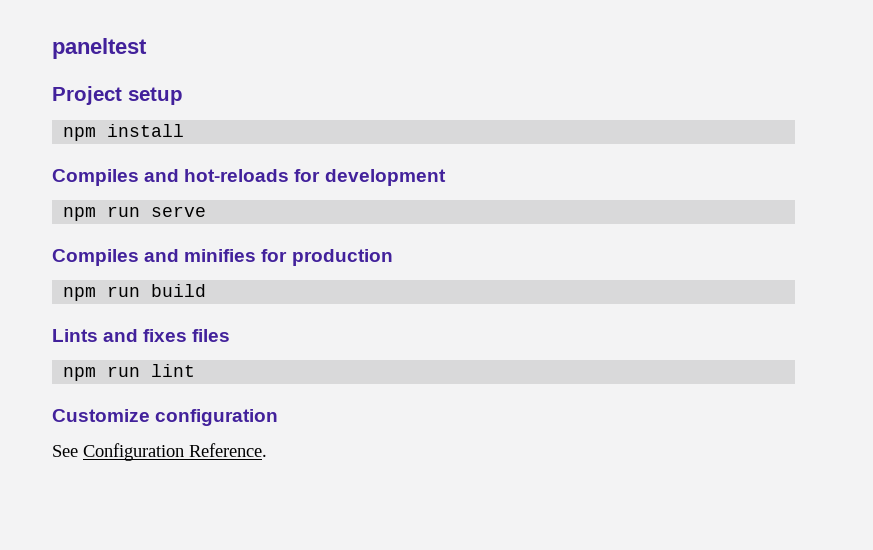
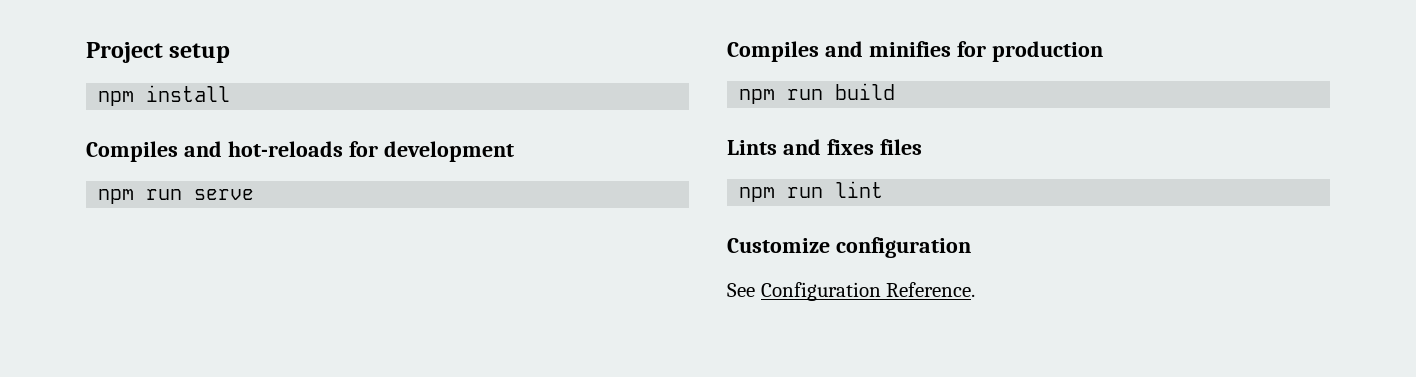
- paneltest

